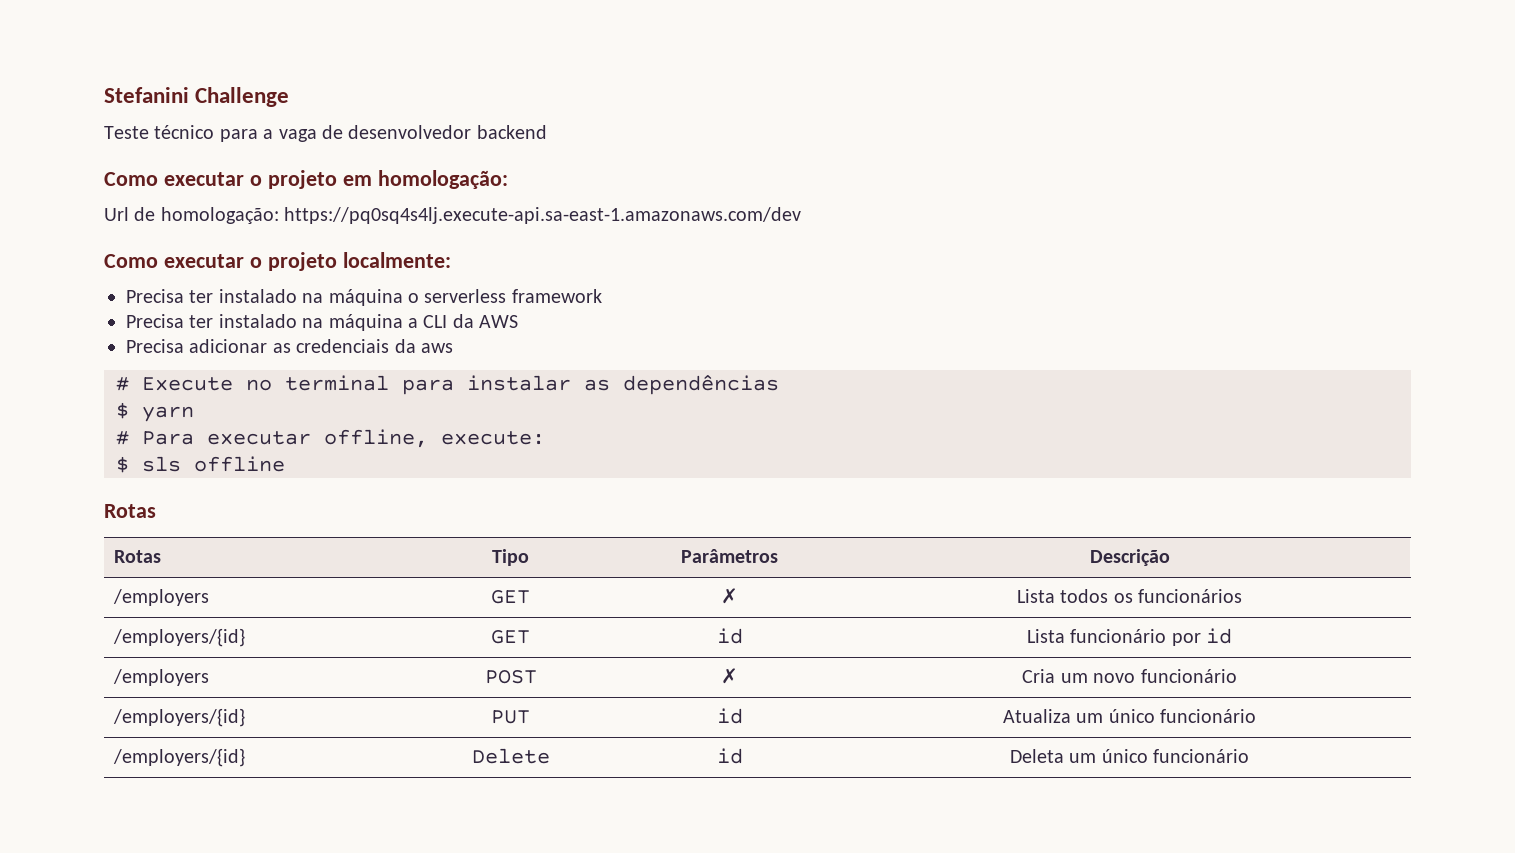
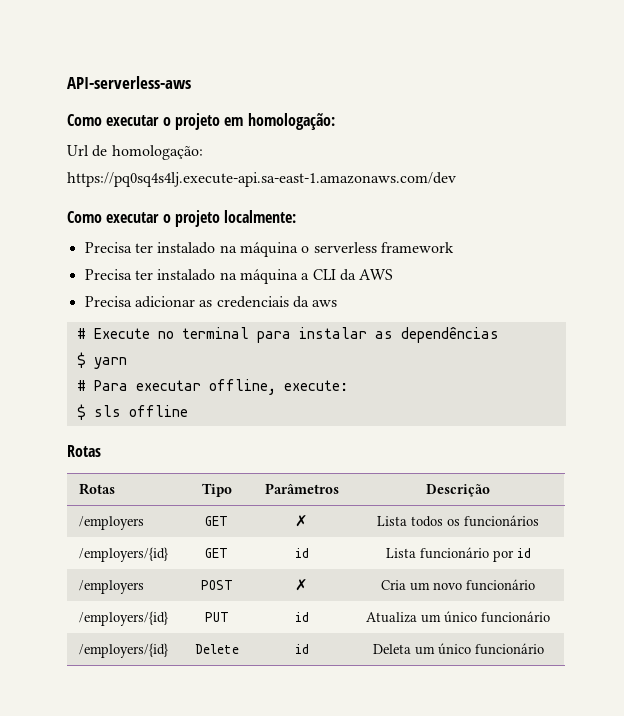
- Stefanini Challenge
- Teste técnico para a vaga de desenvolvedor backend
+ API-serverless-aws

